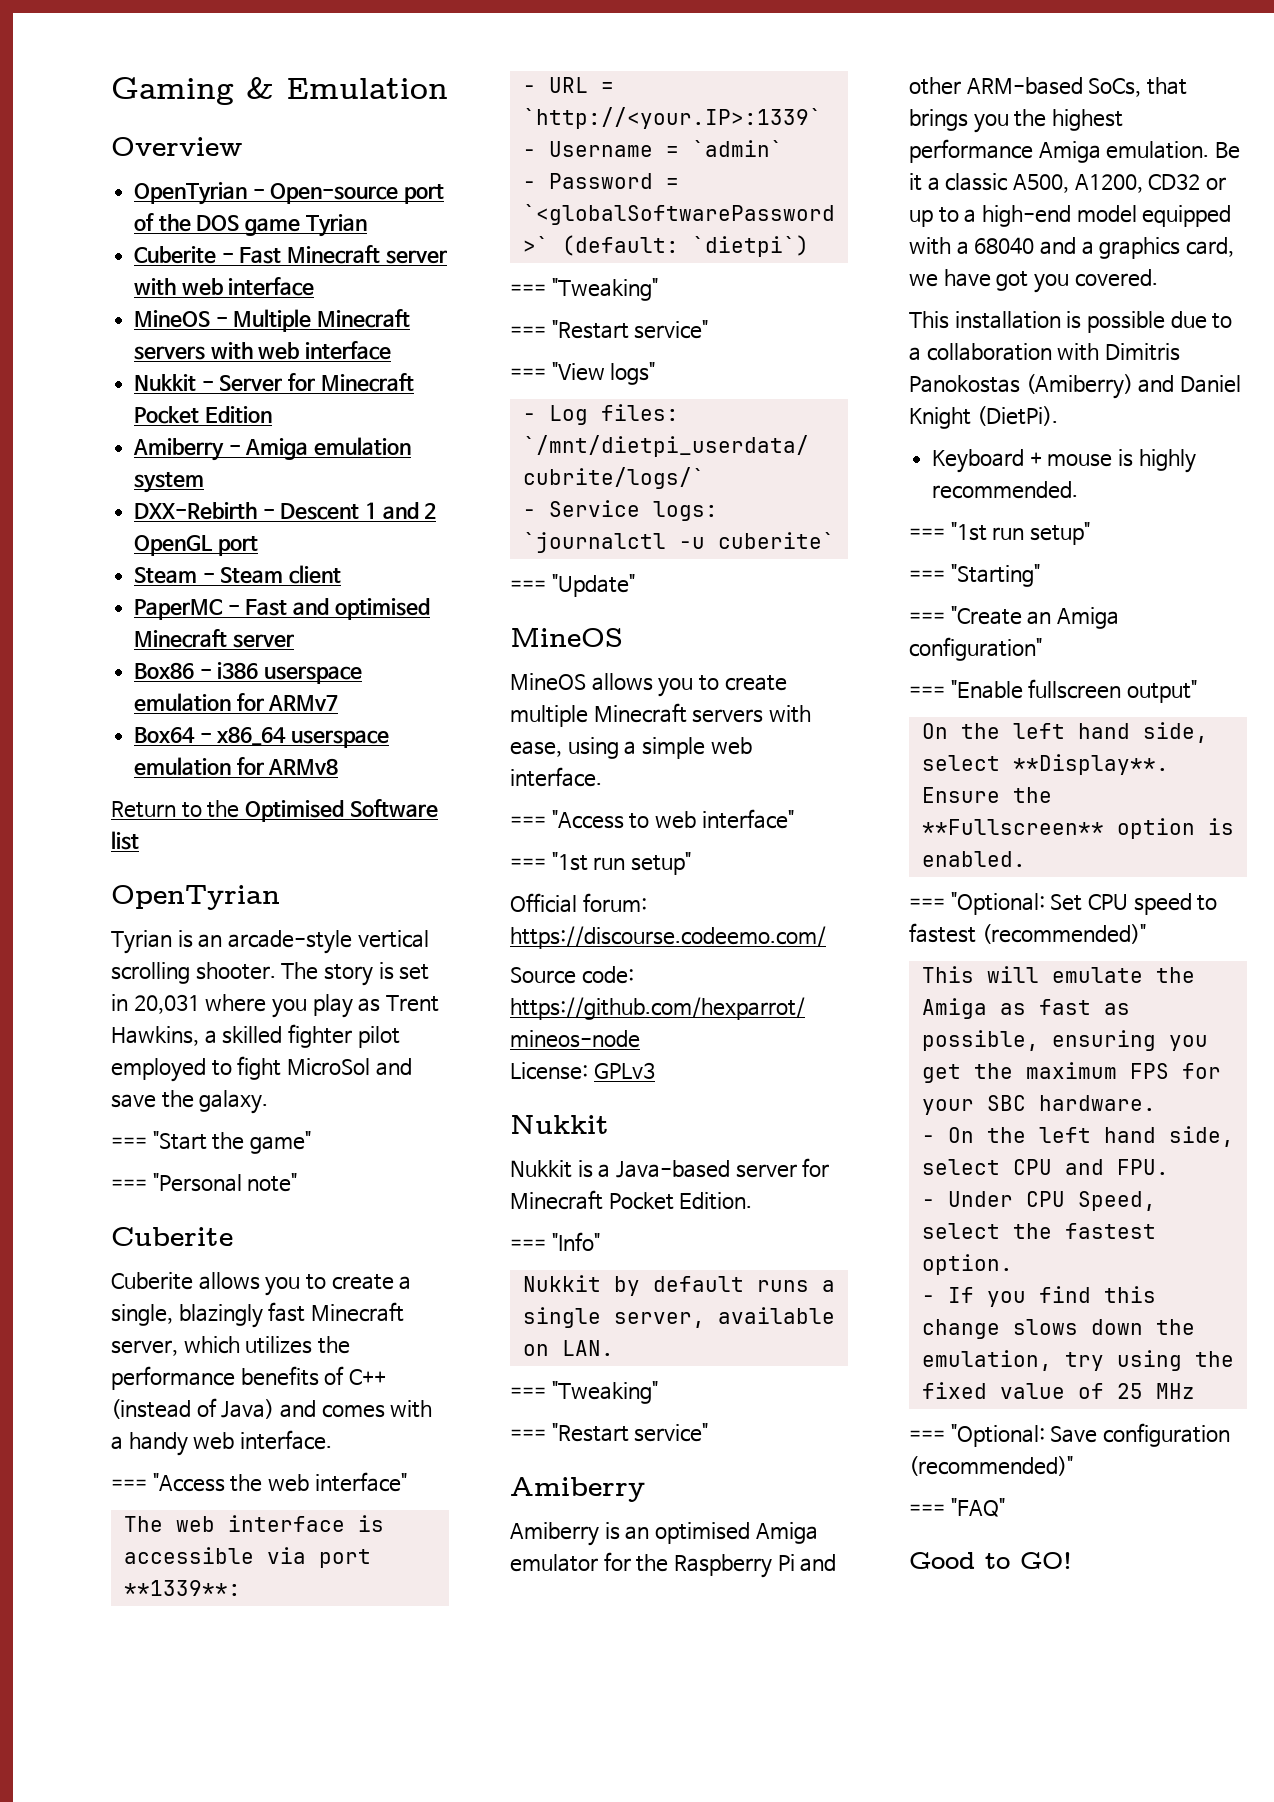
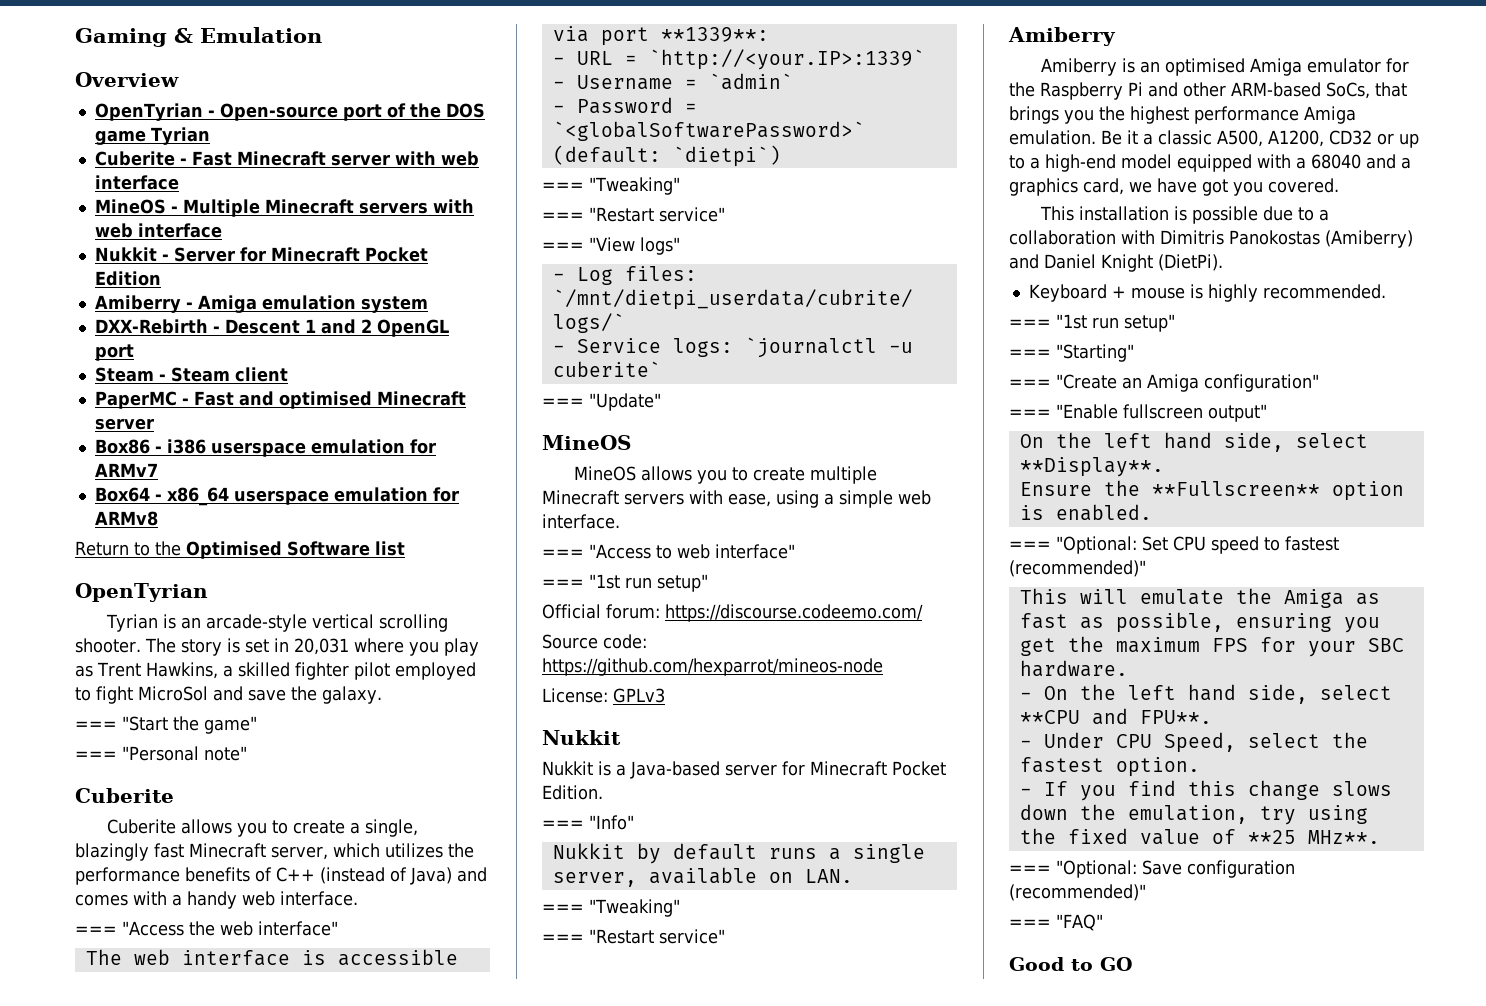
- - On the left hand side, select CPU and FPU.
+ - On the left hand side, select **CPU and FPU**.
- - If you find this change slows down the emulation, try using the fixed value of 25 MHz
+ - If you find this change slows down the emulation, try using the fixed value of **25 MHz**.
- Good to GO!
+ Good to GO

